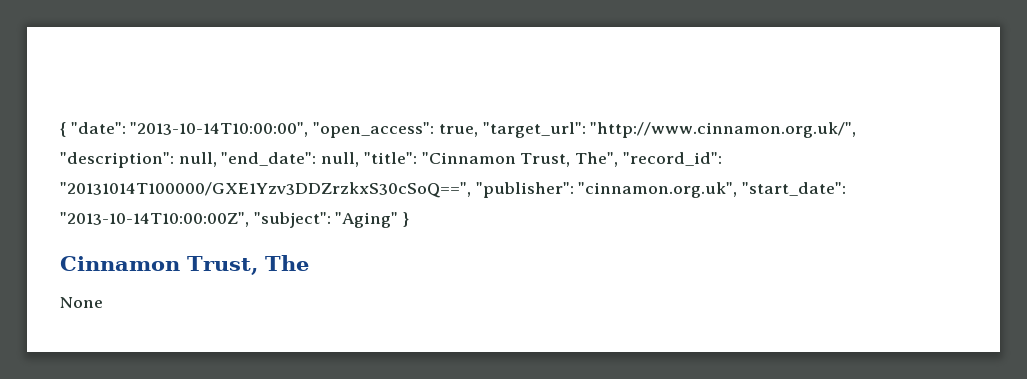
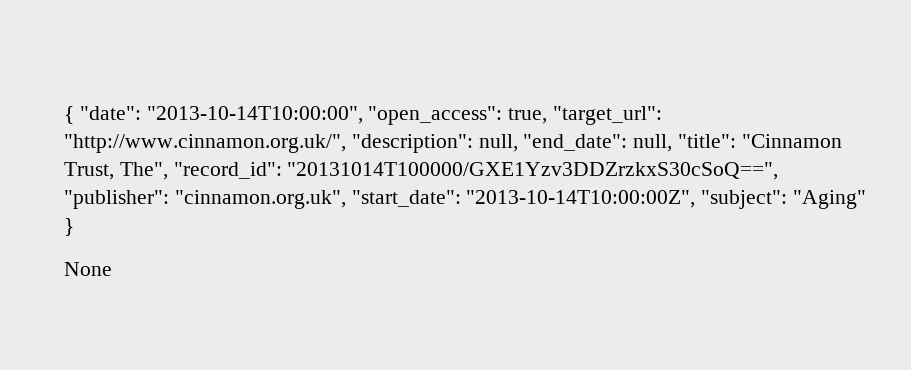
- Cinnamon Trust, The

